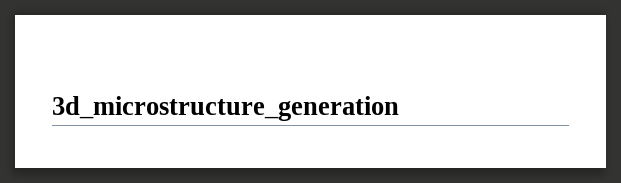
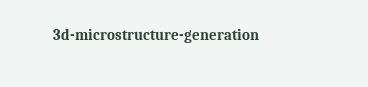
- 3d_microstructure_generation
+ 3d-microstructure-generation

